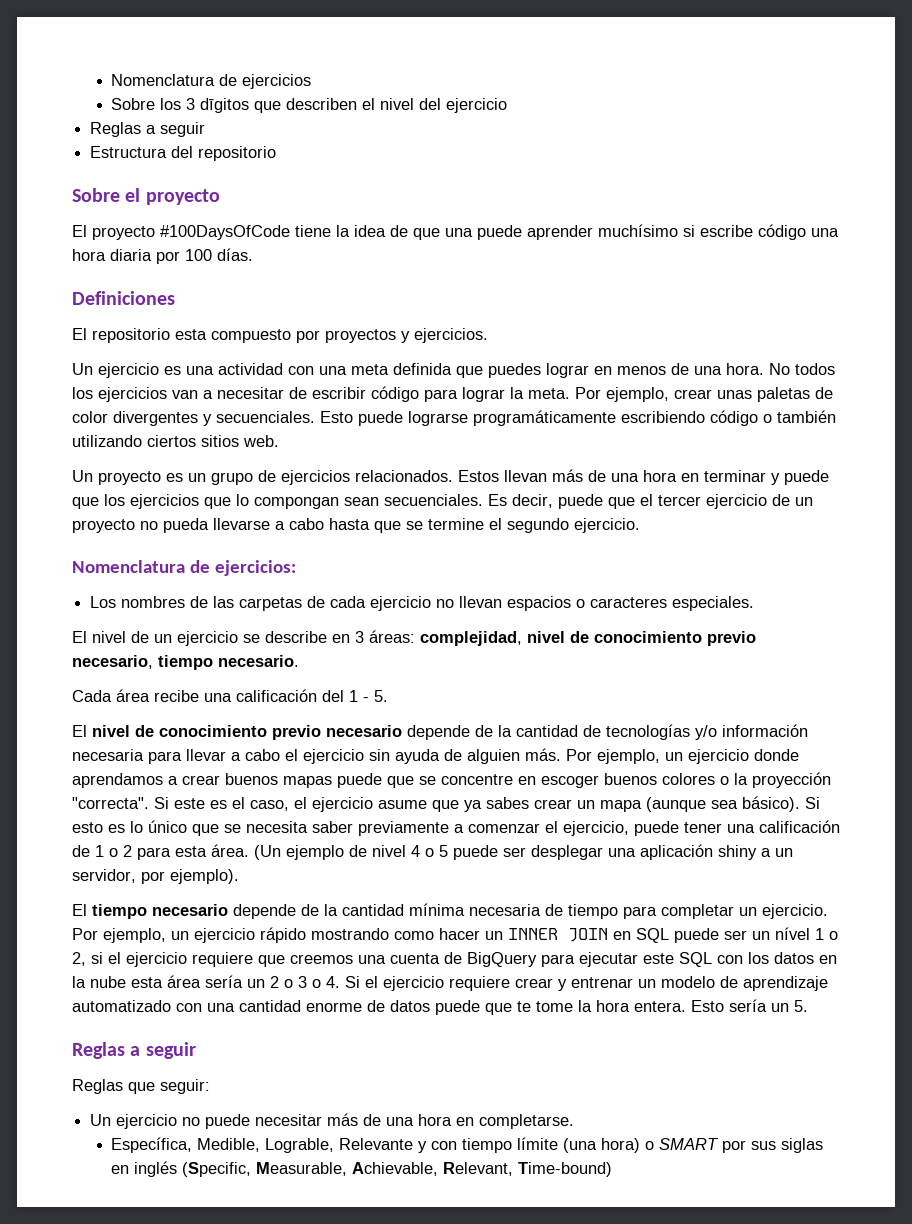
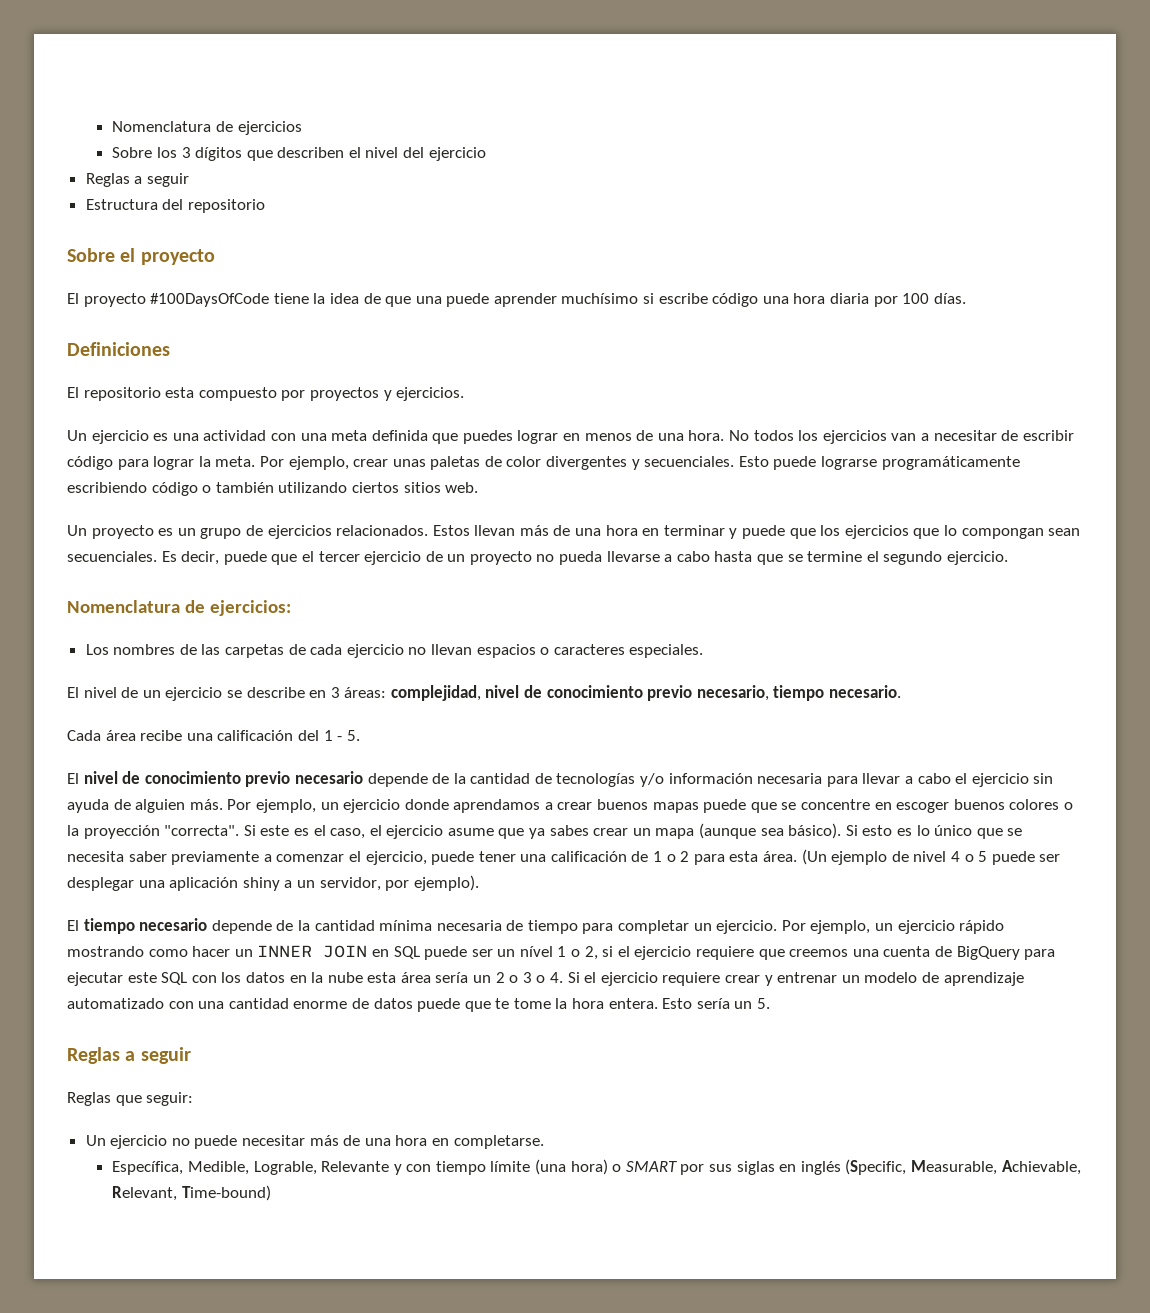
- Sobre los 3 dīgitos que describen el nivel del ejercicio
+ Sobre los 3 dígitos que describen el nivel del ejercicio

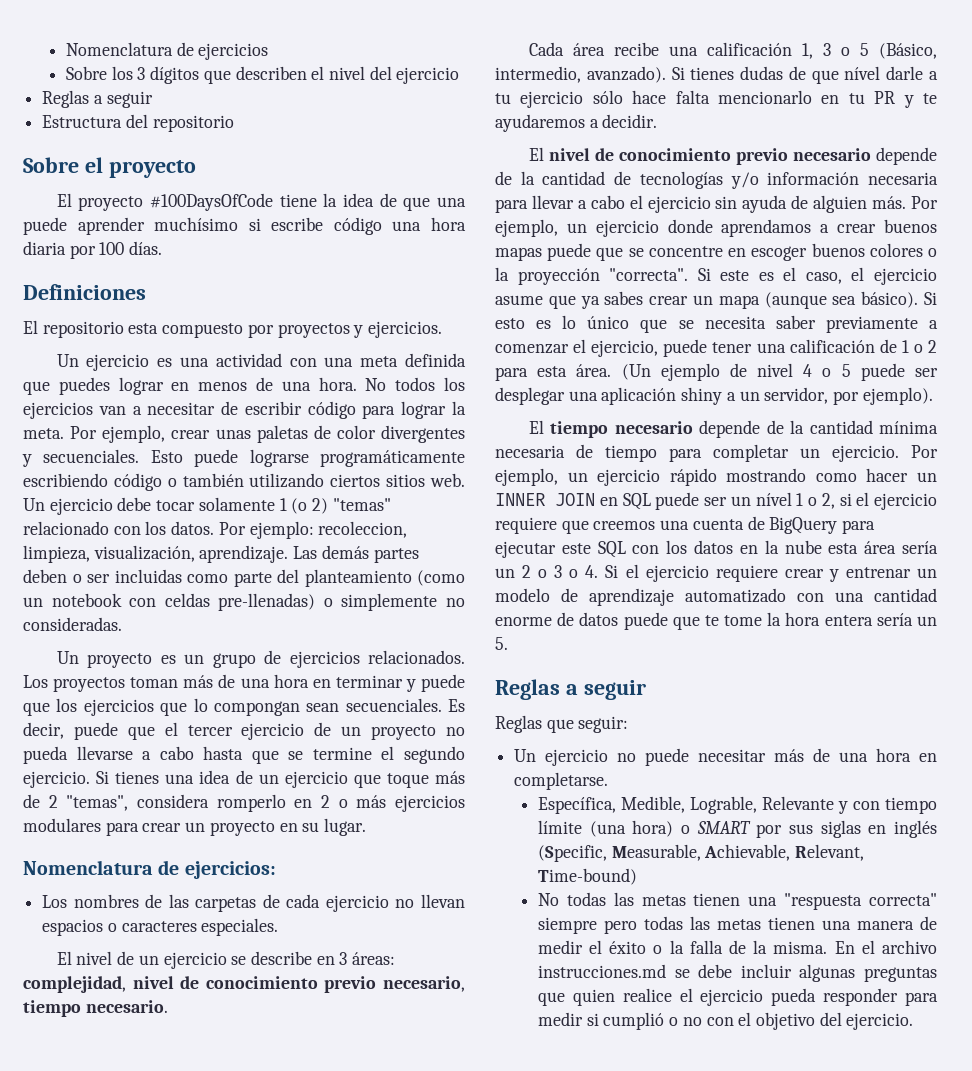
+ Un ejercicio debe tocar solamente 1 (o 2) "temas" relacionado con los datos. Por ejemplo: recoleccion, limpieza, visualización, aprendizaje. Las demás partes deben o ser incluidas como parte del planteamiento (como un notebook con celdas pre-llenadas) o simplemente no consideradas.
- Estos llevan más de una hora en terminar y puede que los ejercicios que lo compongan sean secuenciales.
+ Los proyectos toman más de una hora en terminar y puede que los ejercicios que lo compongan sean secuenciales.
+ Si tienes una idea de un ejercicio que toque más de 2 "temas", considera romperlo en 2 o más ejercicios modulares para crear un proyecto en su lugar.
- Cada área recibe una calificación del 1 - 5.
+ Cada área recibe una calificación 1, 3 o 5 (Básico, intermedio, avanzado). Si tienes dudas de que nível darle a tu ejercicio sólo hace falta mencionarlo en tu PR y te ayudaremos a decidir.
- Por ejemplo, un ejercicio rápido mostrando como hacer un INNER JOIN en SQL puede ser un nível 1 o 2, si el ejercicio requiere que creemos una cuenta de BigQuery para ejecutar este SQL con los datos en la nube esta área sería un 2 o 3 o 4. Si el ejercicio requiere crear y entrenar un modelo de aprendizaje automatizado con una cantidad enorme de datos puede que te tome la hora entera. Esto sería un 5.
+ Por ejemplo, un ejercicio rápido mostrando como hacer un INNER JOIN en SQL puede ser un nível 1 o 2, si el ejercicio requiere que creemos una cuenta de BigQuery para ejecutar este SQL con los datos en la nube esta área sería un 2 o 3 o 4. Si el ejercicio requiere crear y entrenar un modelo de aprendizaje automatizado con una cantidad enorme de datos puede que te tome la hora entera sería un 5.
+ No todas las metas tienen una "respuesta correcta" siempre pero todas las metas tienen una manera de medir el éxito o la falla de la misma. En el archivo instrucciones.md se debe incluir algunas preguntas que quien realice el ejercicio pueda responder para medir si cumplió o no con el objetivo del ejercicio.

